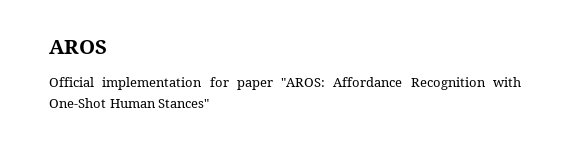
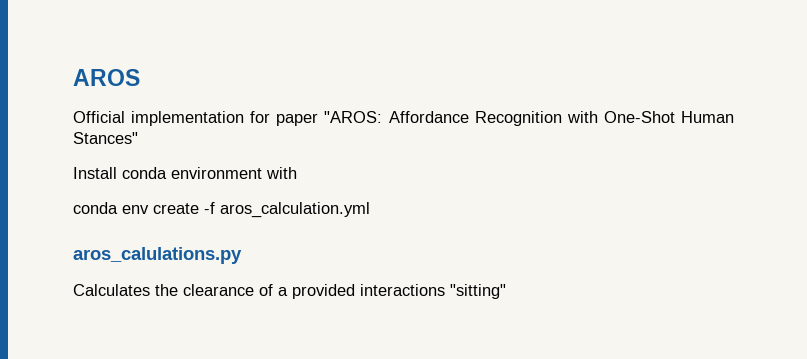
+ Install conda environment with
+ conda env create -f aros_calculation.yml
+ aros_calulations.py
+ Calculates the clearance of a provided interactions "sitting"

